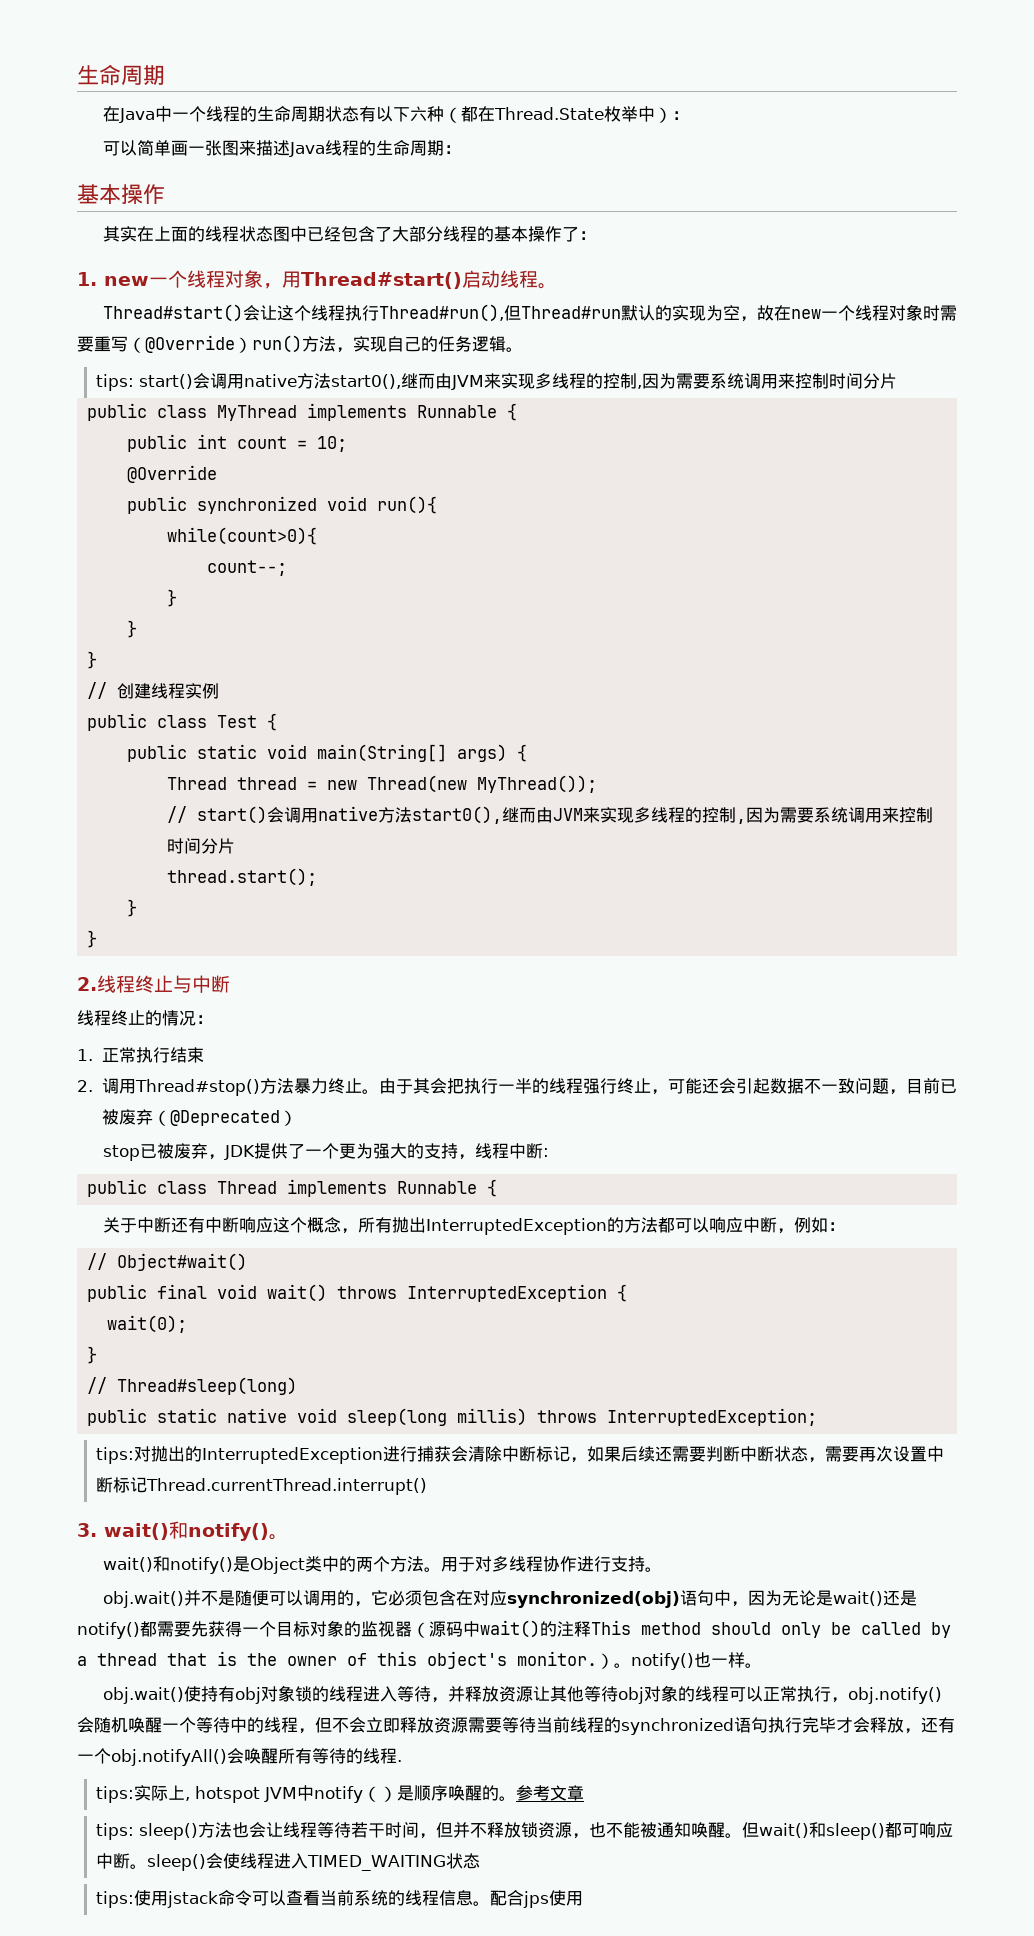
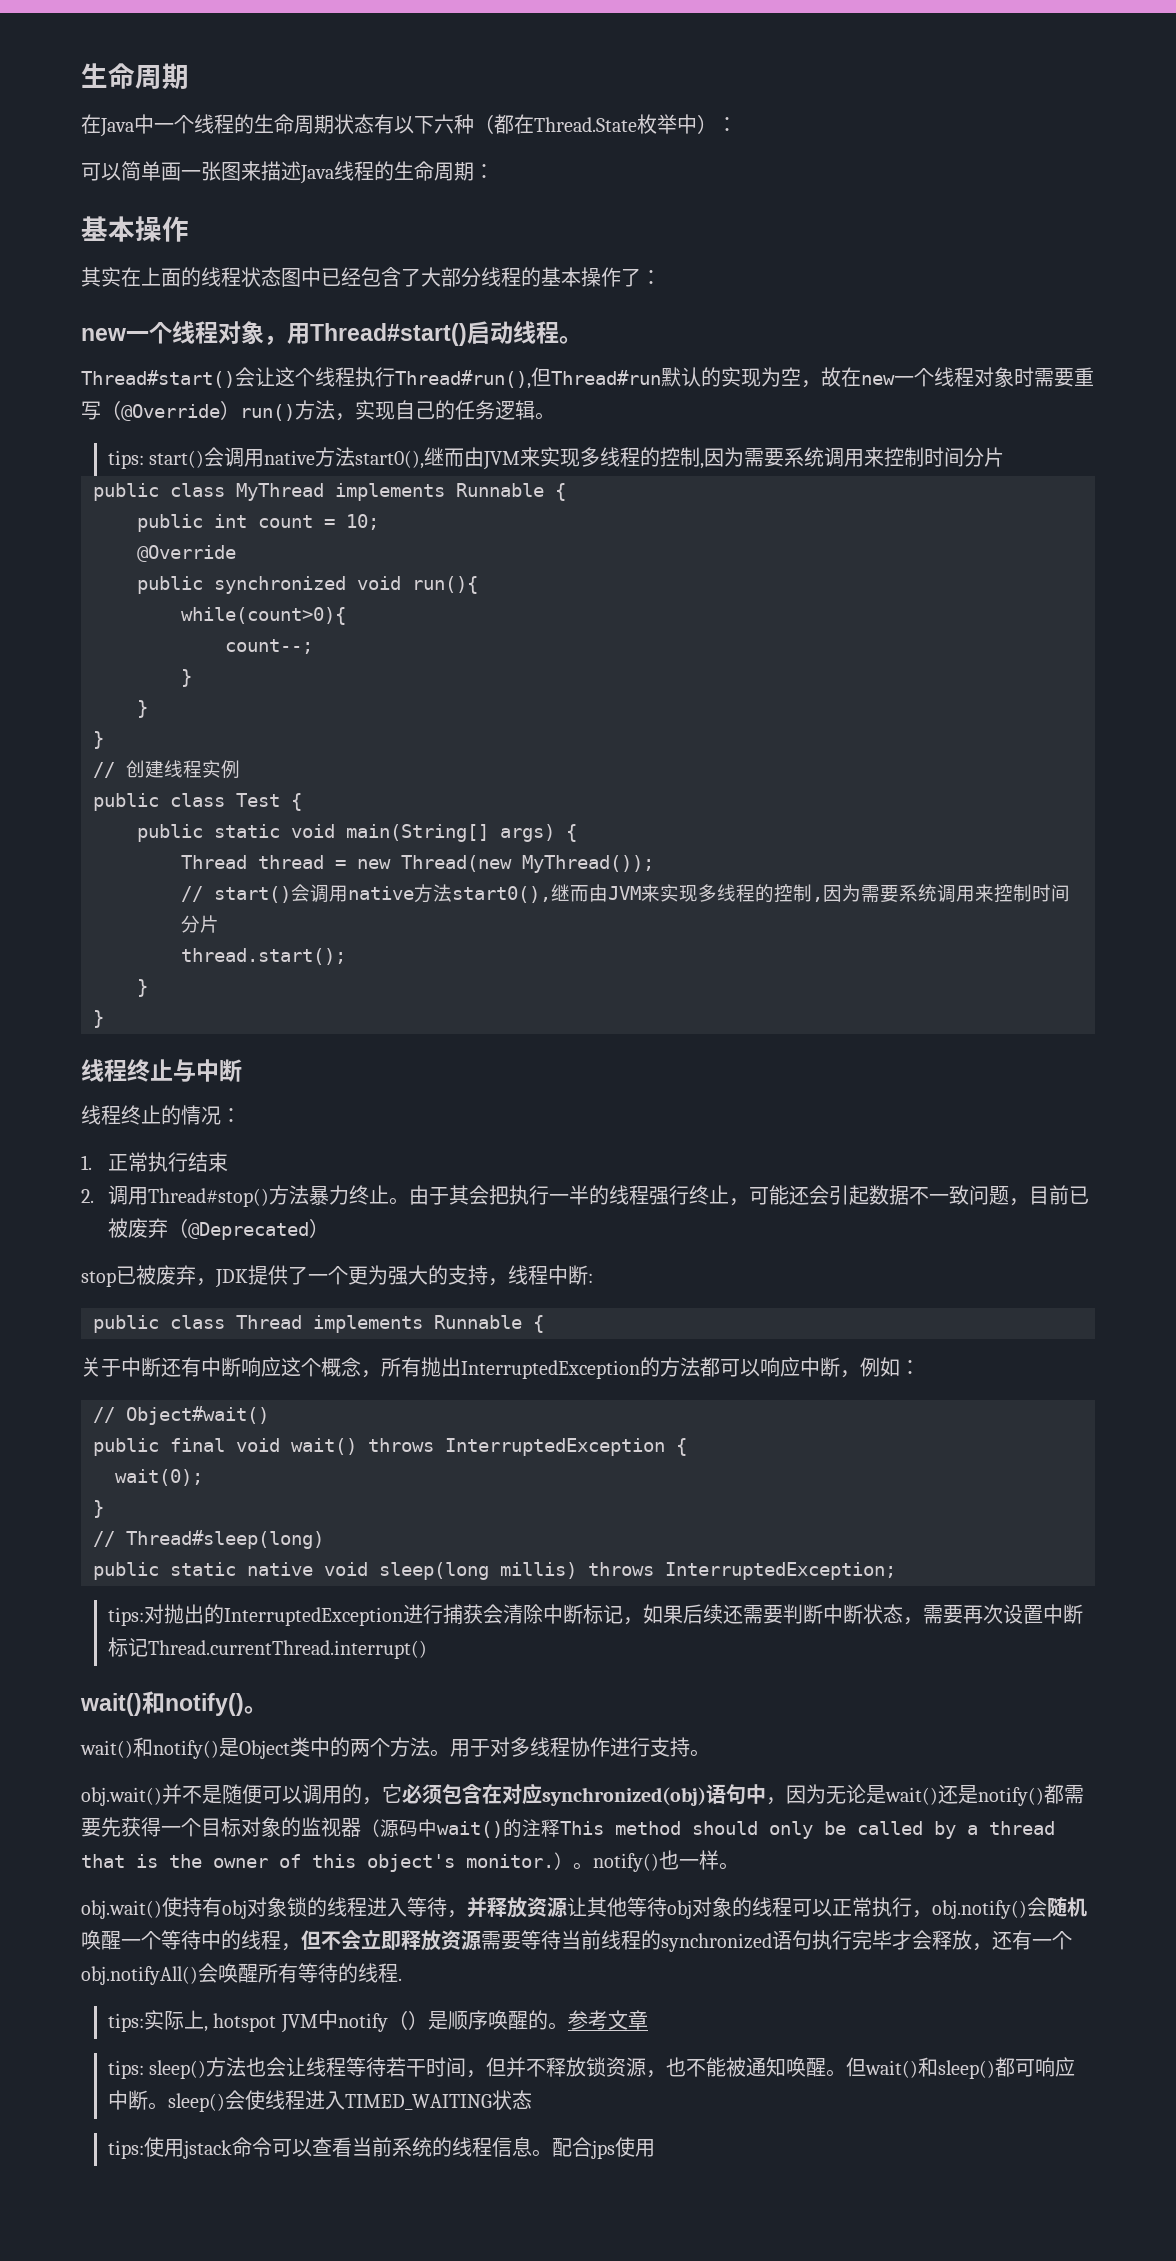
- 1. new一个线程对象，用Thread#start()启动线程。
+ new一个线程对象，用Thread#start()启动线程。
- 2.线程终止与中断
+ 线程终止与中断
- 3. wait()和notify()。
+ wait()和notify()。

